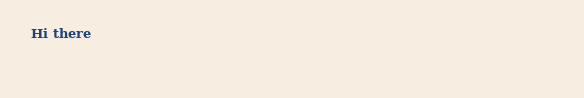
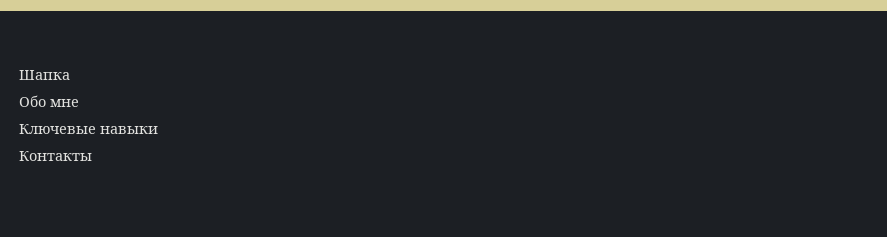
- Hi there
+ Шапка
+ Обо мне
+ Ключевые навыки
+ Контакты

